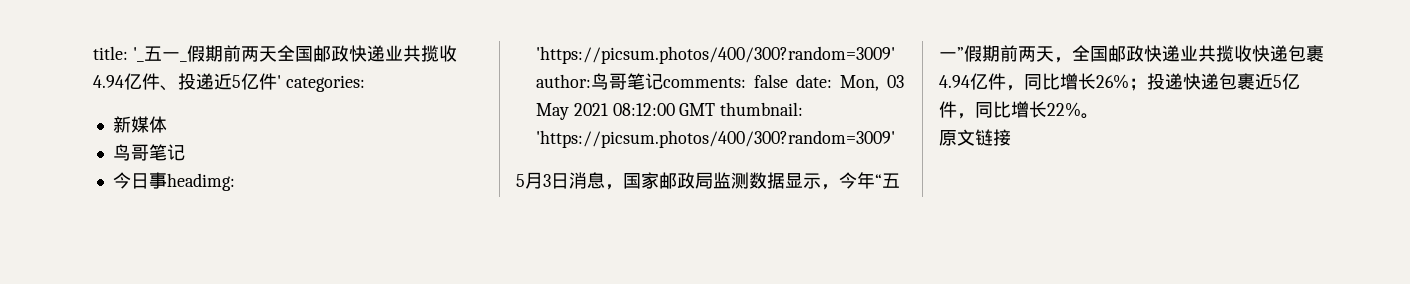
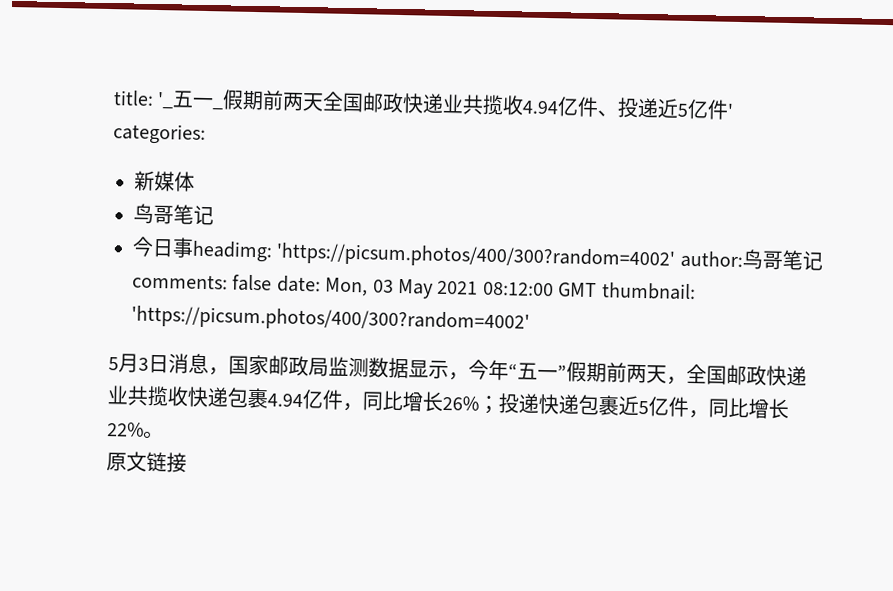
- 今日事headimg: 'https://picsum.photos/400/300?random=3009' author:鸟哥笔记comments: false date: Mon, 03 May 2021 08:12:00 GMT thumbnail: 'https://picsum.photos/400/300?random=3009'
+ 今日事headimg: 'https://picsum.photos/400/300?random=4002' author:鸟哥笔记comments: false date: Mon, 03 May 2021 08:12:00 GMT thumbnail: 'https://picsum.photos/400/300?random=4002'

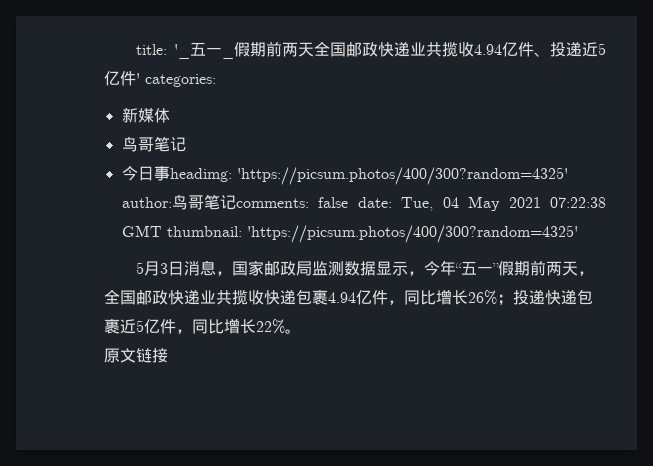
- 今日事headimg: 'https://picsum.photos/400/300?random=4002' author:鸟哥笔记comments: false date: Mon, 03 May 2021 08:12:00 GMT thumbnail: 'https://picsum.photos/400/300?random=4002'
+ 今日事headimg: 'https://picsum.photos/400/300?random=4325' author:鸟哥笔记comments: false date: Tue, 04 May 2021 07:22:38 GMT thumbnail: 'https://picsum.photos/400/300?random=4325'

